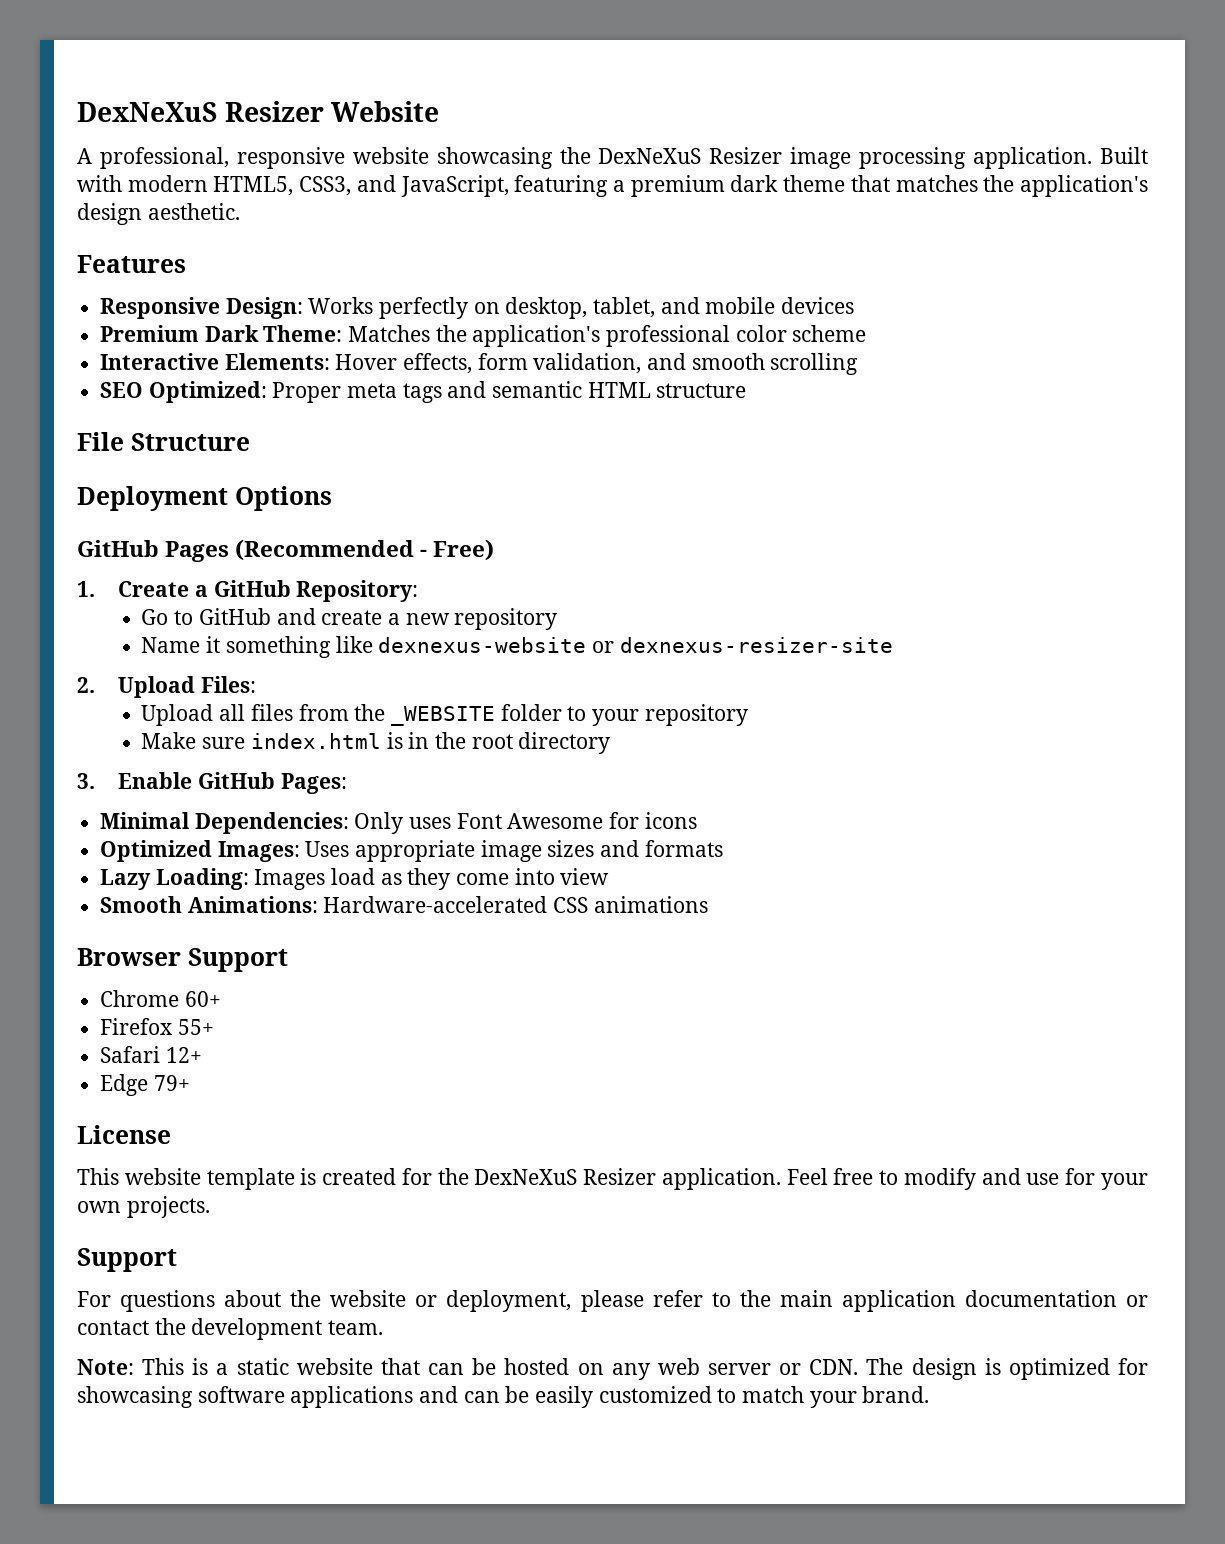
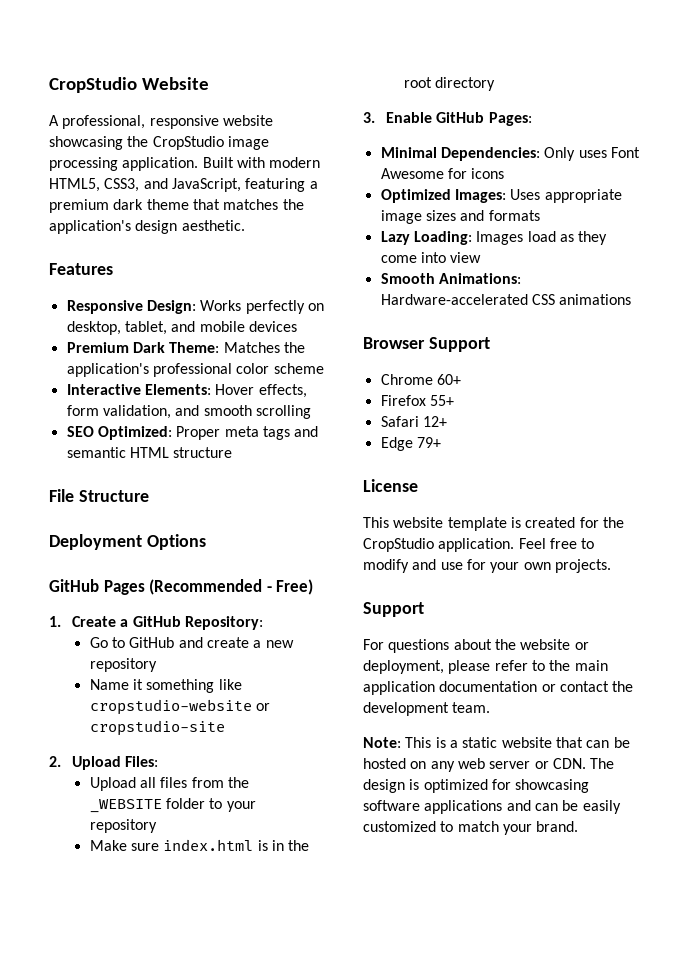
- DexNeXuS Resizer Website
+ CropStudio Website
- A professional, responsive website showcasing the DexNeXuS Resizer image processing application.
+ A professional, responsive website showcasing the CropStudio image processing application.
- Name it something like dexnexus-website or dexnexus-resizer-site
+ Name it something like cropstudio-website or cropstudio-site
- This website template is created for the DexNeXuS Resizer application.
+ This website template is created for the CropStudio application.

